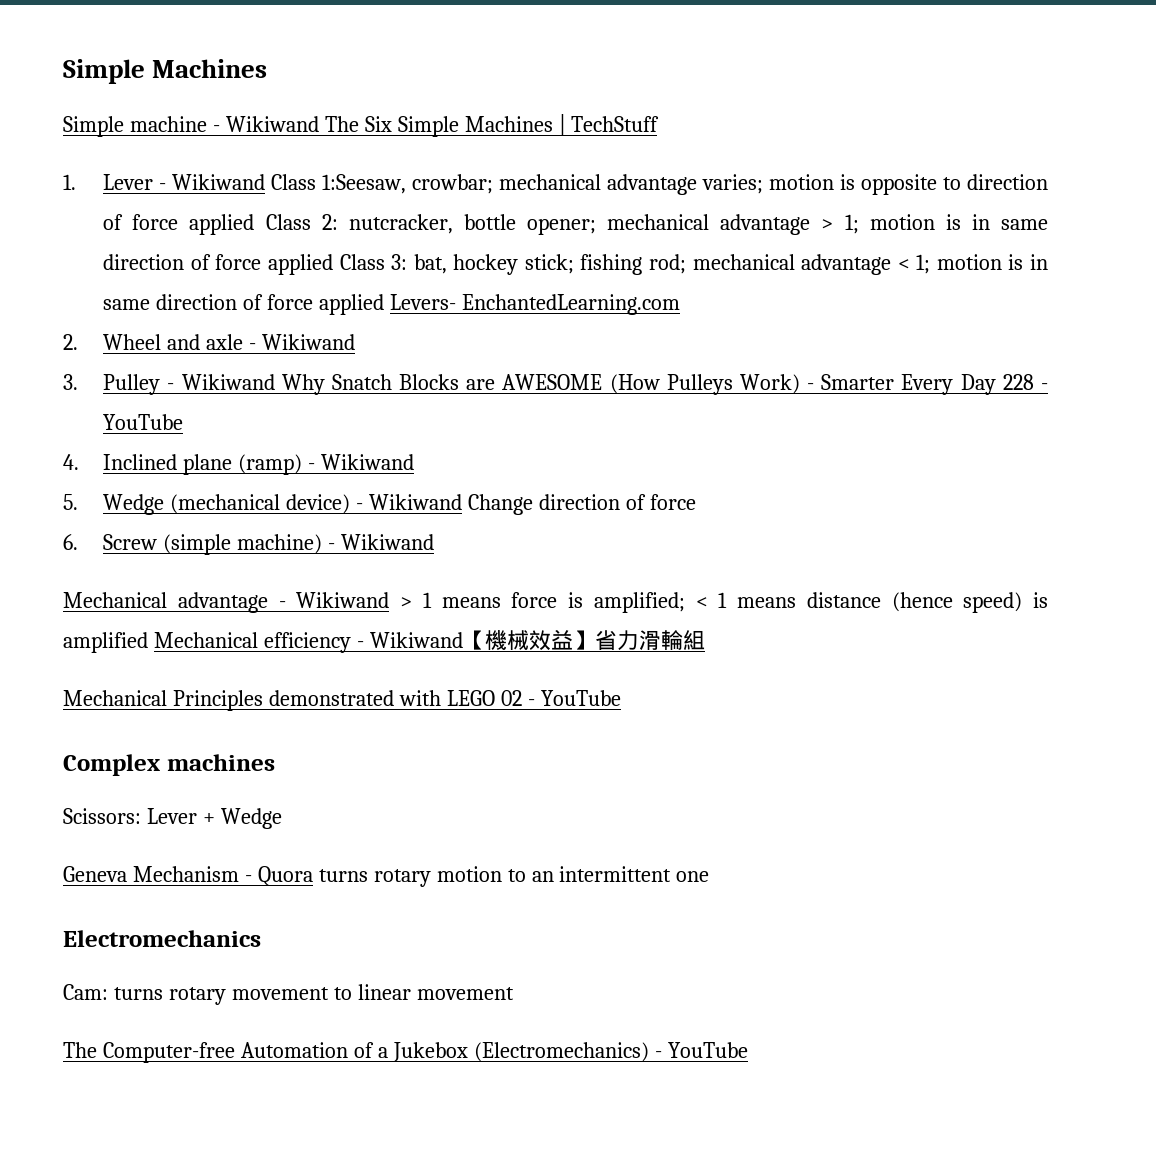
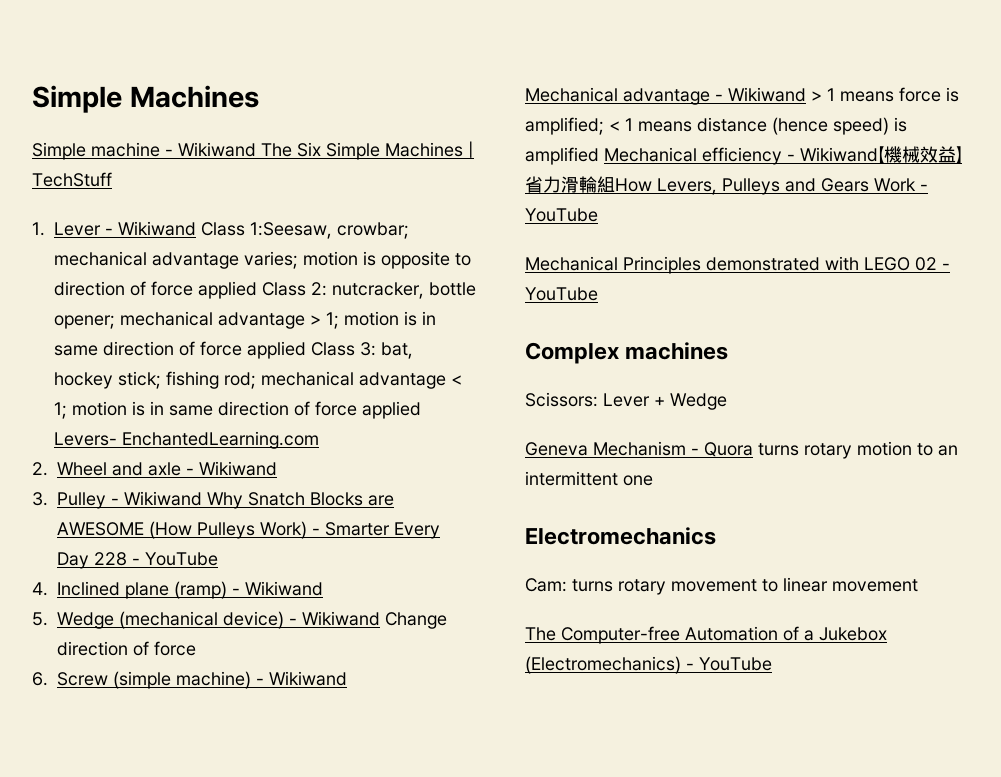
- Mechanical advantage - Wikiwand > 1 means force is amplified; < 1 means distance (hence speed) is amplified Mechanical efficiency - Wikiwand【機械效益】省力滑輪組
+ Mechanical advantage - Wikiwand > 1 means force is amplified; < 1 means distance (hence speed) is amplified Mechanical efficiency - Wikiwand【機械效益】省力滑輪組How Levers, Pulleys and Gears Work - YouTube

